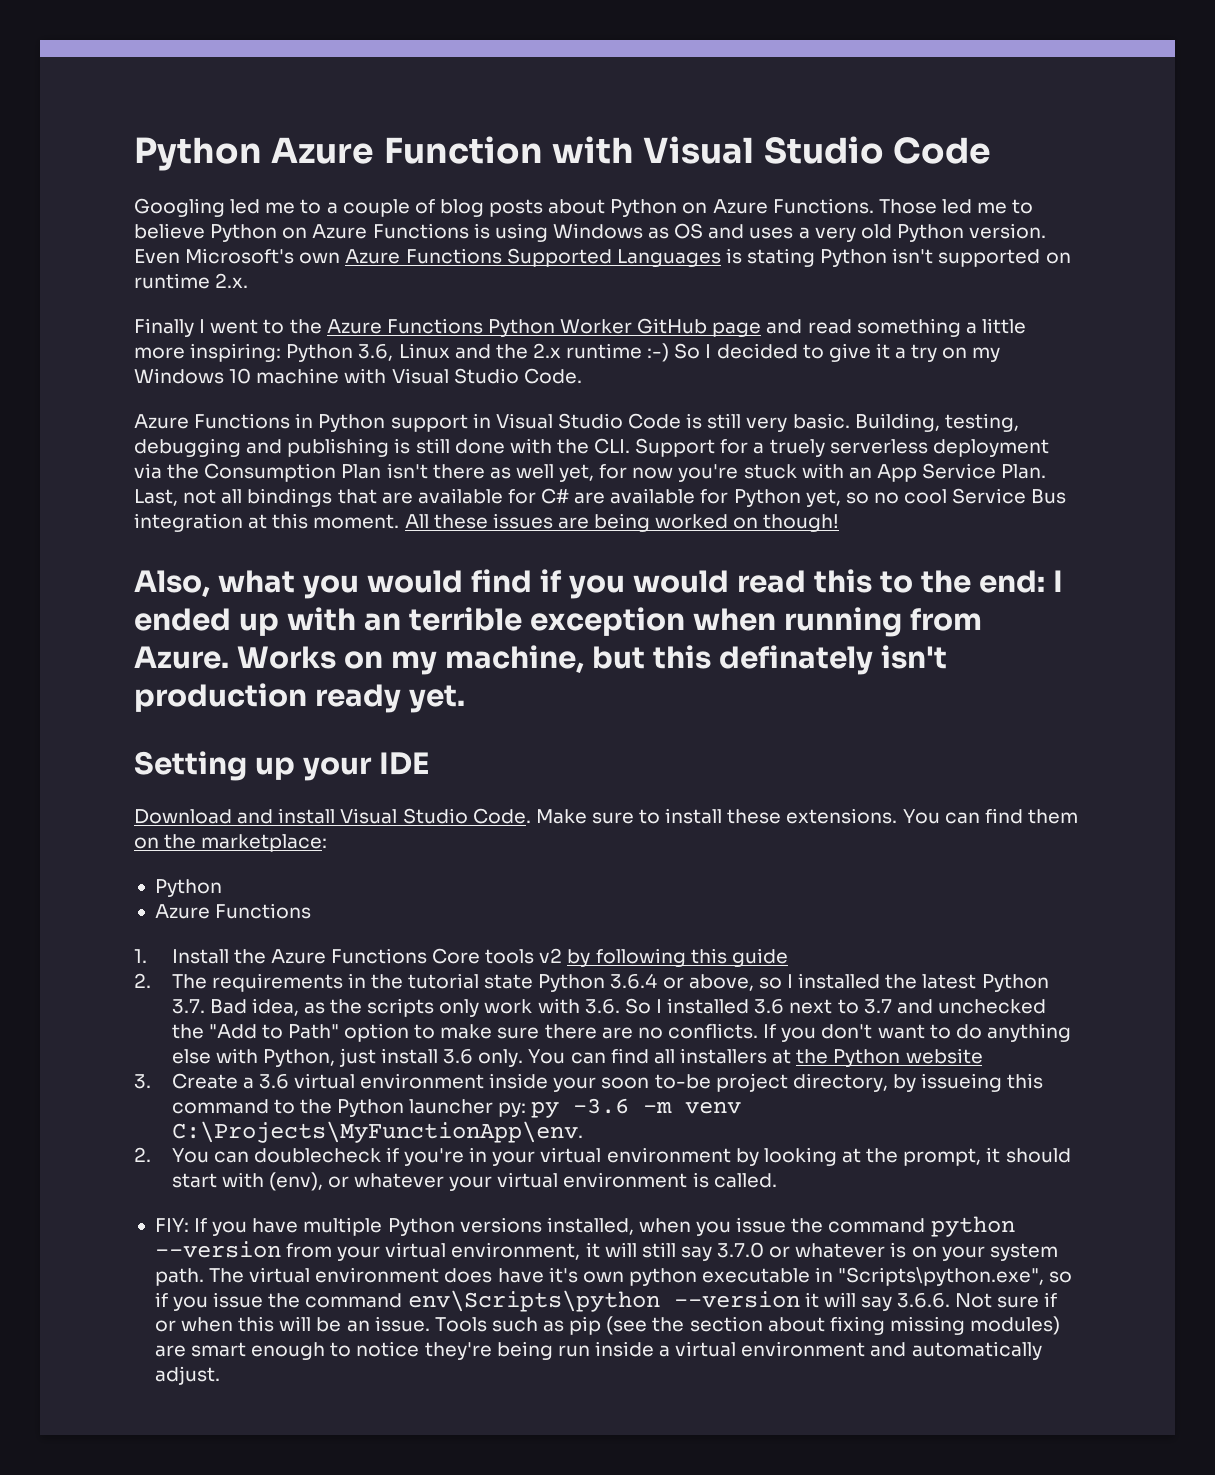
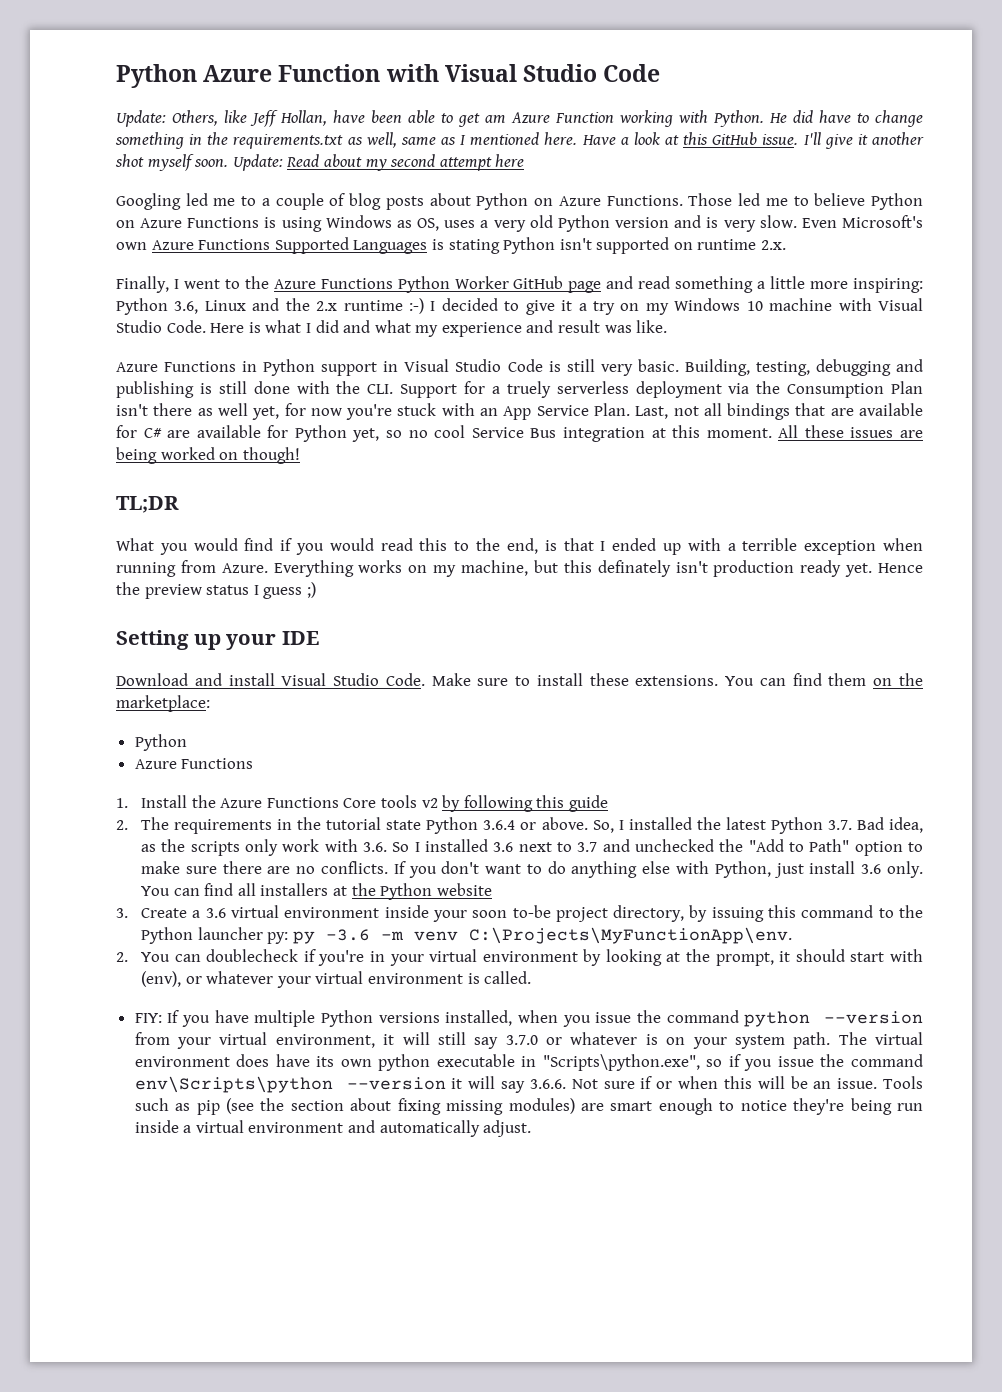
+ Update: Others, like Jeff Hollan, have been able to get am Azure Function working with Python. He did have to change something in the requirements.txt as well, same as I mentioned here. Have a look at this GitHub issue. I'll give it another shot myself soon. Update: Read about my second attempt here
- Those led me to believe Python on Azure Functions is using Windows as OS and uses a very old Python version.
+ Those led me to believe Python on Azure Functions is using Windows as OS, uses a very old Python version and is very slow.
- Finally I went to the Azure Functions Python Worker GitHub page and read something a little more inspiring: Python 3.6, Linux and the 2.x runtime :-) So I decided to give it a try on my Windows 10 machine with Visual Studio Code.
+ Finally, I went to the Azure Functions Python Worker GitHub page and read something a little more inspiring: Python 3.6, Linux and the 2.x runtime :-) I decided to give it a try on my Windows 10 machine with Visual Studio Code. Here is what I did and what my experience and result was like.
- Also, what you would find if you would read this to the end: I ended up with an terrible exception when running from Azure.
+ TL;DR
+ What you would find if you would read this to the end, is that I ended up with a terrible exception when running from Azure.
- Works on my machine, but this definately isn't production ready yet.
+ Everything works on my machine, but this definately isn't production ready yet. Hence the preview status I guess ;)
- 2. The requirements in the tutorial state Python 3.6.4 or above, so I installed the latest Python 3.7. Bad idea, as the scripts only work with 3.6. So I installed 3.6 next to 3.7 and unchecked the "Add to Path" option to make sure there are no conflicts.
+ 2. The requirements in the tutorial state Python 3.6.4 or above. So, I installed the latest Python 3.7. Bad idea, as the scripts only work with 3.6. So I installed 3.6 next to 3.7 and unchecked the "Add to Path" option to make sure there are no conflicts.
- 3. Create a 3.6 virtual environment inside your soon to-be project directory, by issueing this command to the Python launcher py: py -3.6 -m venv C:\Projects\MyFunctionApp\env.
+ 3. Create a 3.6 virtual environment inside your soon to-be project directory, by issuing this command to the Python launcher py: py -3.6 -m venv C:\Projects\MyFunctionApp\env.
- The virtual environment does have it's own python executable in "Scripts\python.exe", so if you issue the command env\Scripts\python --version it will say 3.6.6. Not sure if or when this will be an issue.
+ The virtual environment does have its own python executable in "Scripts\python.exe", so if you issue the command env\Scripts\python --version it will say 3.6.6. Not sure if or when this will be an issue.

